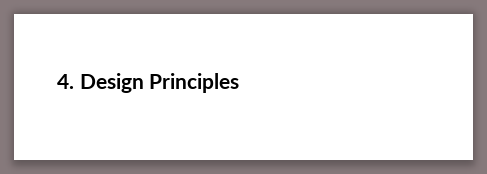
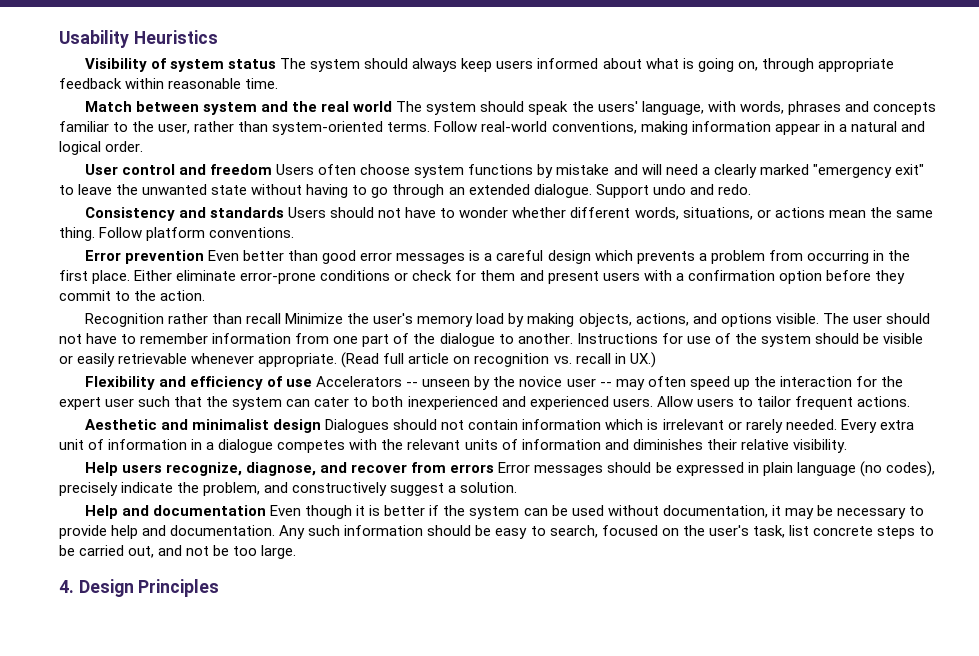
+ Usability Heuristics
+ Visibility of system status The system should always keep users informed about what is going on, through appropriate feedback within reasonable time.
+ Match between system and the real world The system should speak the users' language, with words, phrases and concepts familiar to the user, rather than system-oriented terms. Follow real-world conventions, making information appear in a natural and logical order.
+ User control and freedom Users often choose system functions by mistake and will need a clearly marked "emergency exit" to leave the unwanted state without having to go through an extended dialogue. Support undo and redo.
+ Consistency and standards Users should not have to wonder whether different words, situations, or actions mean the same thing. Follow platform conventions.
+ Error prevention Even better than good error messages is a careful design which prevents a problem from occurring in the first place. Either eliminate error-prone conditions or check for them and present users with a confirmation option before they commit to the action.
+ Recognition rather than recall Minimize the user's memory load by making objects, actions, and options visible. The user should not have to remember information from one part of the dialogue to another. Instructions for use of the system should be visible or easily retrievable whenever appropriate. (Read full article on recognition vs. recall in UX.)
+ Flexibility and efficiency of use Accelerators -- unseen by the novice user -- may often speed up the interaction for the expert user such that the system can cater to both inexperienced and experienced users. Allow users to tailor frequent actions.
+ Aesthetic and minimalist design Dialogues should not contain information which is irrelevant or rarely needed. Every extra unit of information in a dialogue competes with the relevant units of information and diminishes their relative visibility.
+ Help users recognize, diagnose, and recover from errors Error messages should be expressed in plain language (no codes), precisely indicate the problem, and constructively suggest a solution.
+ Help and documentation Even though it is better if the system can be used without documentation, it may be necessary to provide help and documentation. Any such information should be easy to search, focused on the user's task, list concrete steps to be carried out, and not be too large.

